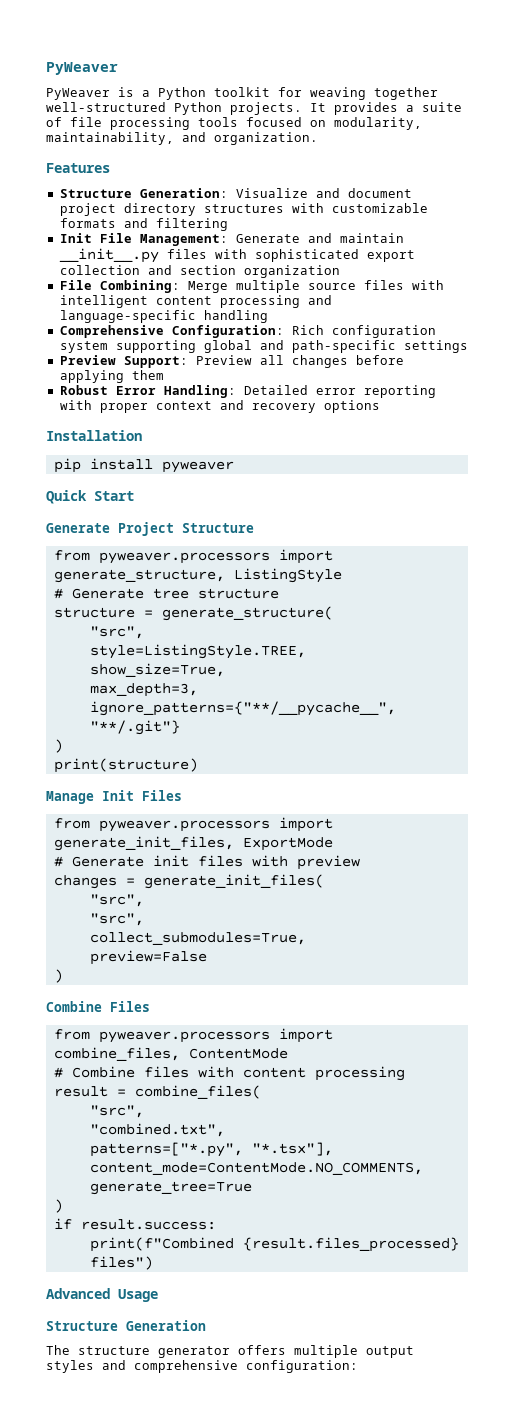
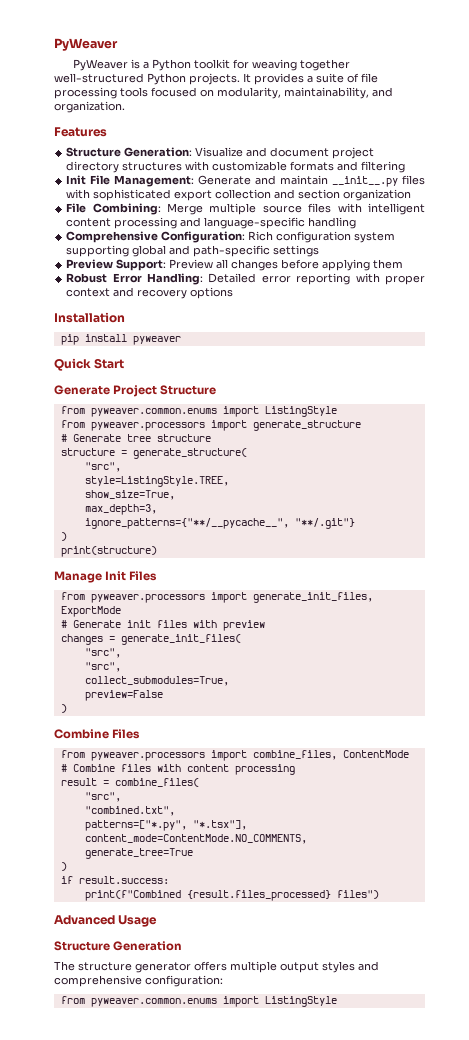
  Generate Project Structure
- from pyweaver.processors import generate_structure, ListingStyle
+ from pyweaver.common.enums import ListingStyle
+ from pyweaver.processors import generate_structure
  The structure generator offers multiple output styles and comprehensive configuration:
+ from pyweaver.common.enums import ListingStyle

